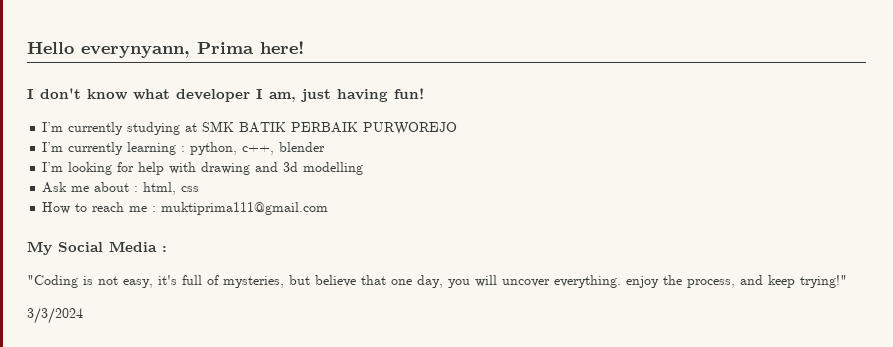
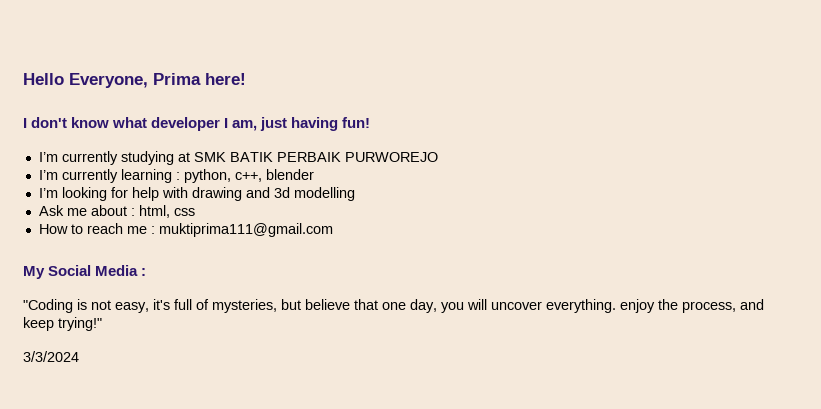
- Hello everynyann, Prima here!
+ Hello Everyone, Prima here!

